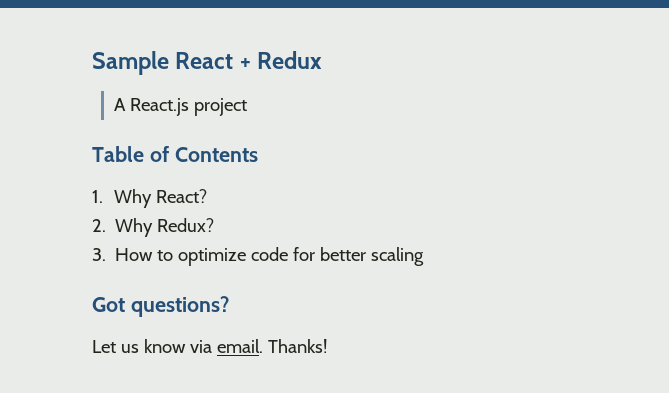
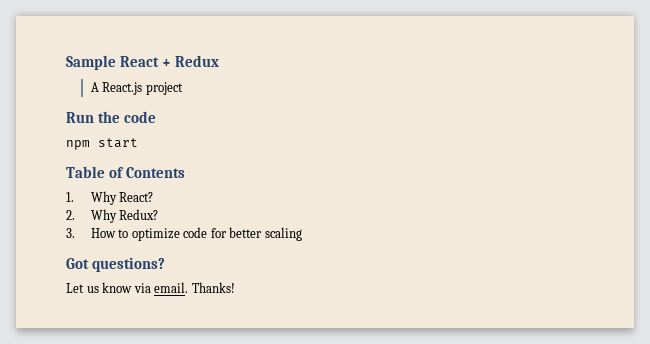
+ Run the code
+ npm start

